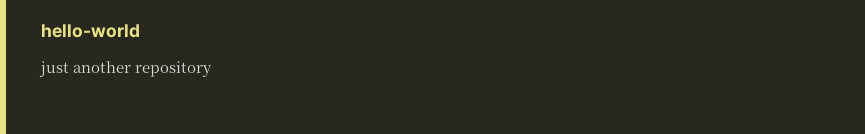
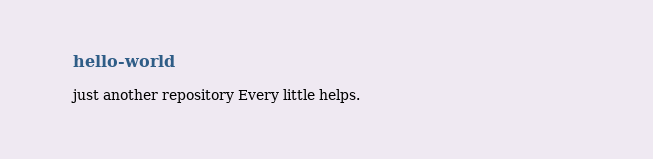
- just another repository
+ just another repository Every little helps.

